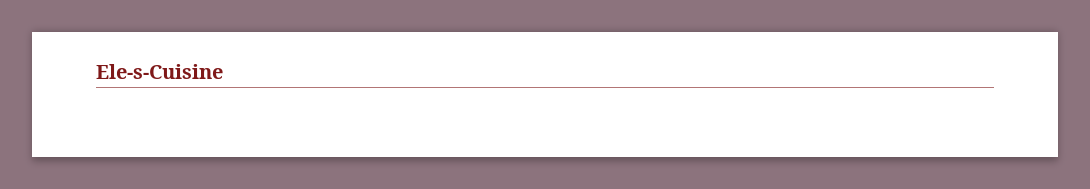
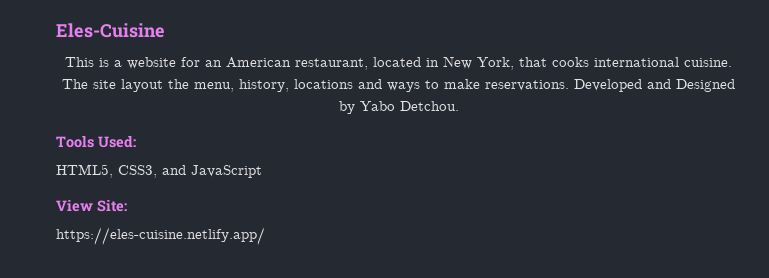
- Ele-s-Cuisine
+ Eles-Cuisine
+ This is a website for an American restaurant, located in New York, that cooks international cuisine. The site layout the menu, history, locations and ways to make reservations. Developed and Designed by Yabo Detchou.
+ Tools Used:
+ HTML5, CSS3, and JavaScript
+ View Site:
+ https://eles-cuisine.netlify.app/

